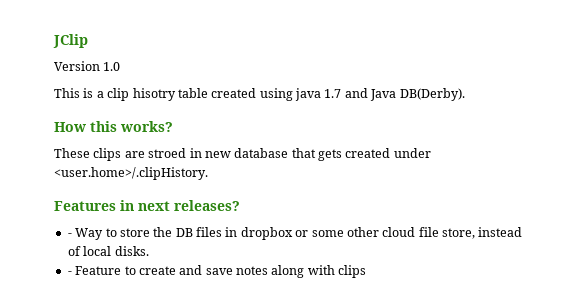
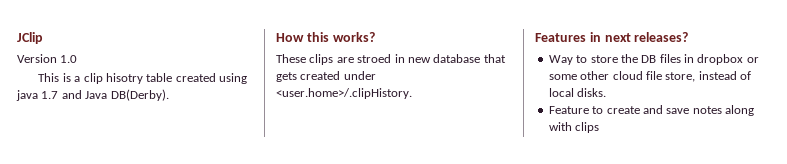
- - Way to store the DB files in dropbox or some other cloud file store, instead of local disks.
+ Way to store the DB files in dropbox or some other cloud file store, instead of local disks.
- - Feature to create and save notes along with clips
+ Feature to create and save notes along with clips

